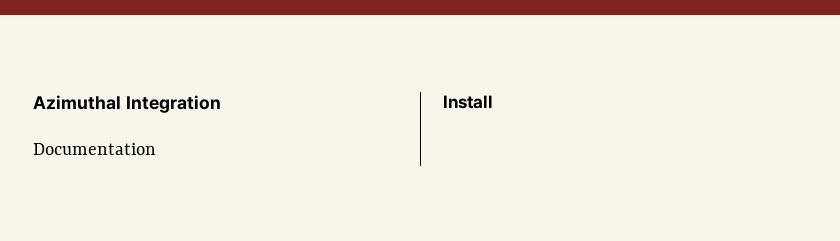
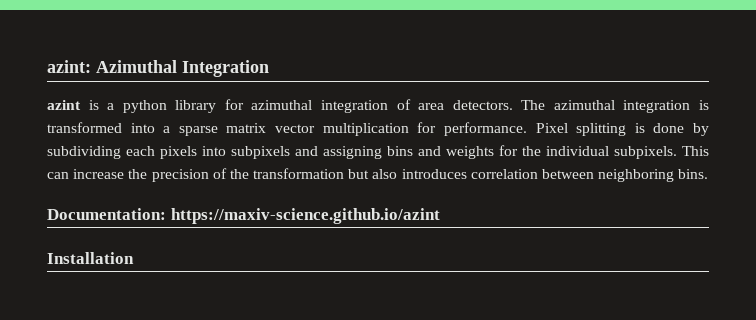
- Azimuthal Integration
+ azint: Azimuthal Integration
- Documentation
- Install
+ azint is a python library for azimuthal integration of area detectors. The azimuthal integration is transformed into a sparse matrix vector multiplication for performance. Pixel splitting is done by subdividing each pixels into subpixels and assigning bins and weights for the individual subpixels. This can increase the precision of the transformation but also introduces correlation between neighboring bins.
+ Documentation: https://maxiv-science.github.io/azint
+ Installation

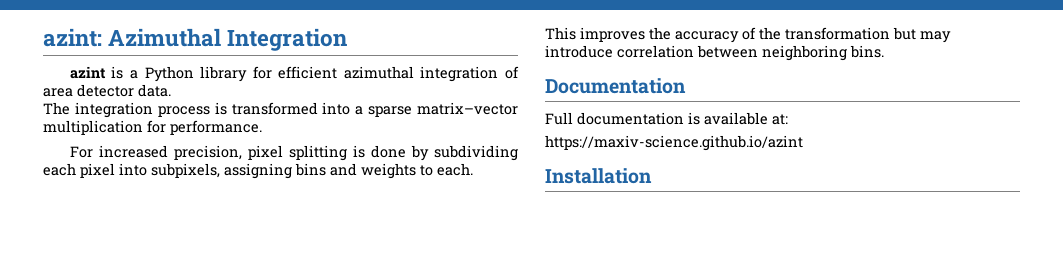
- azint is a python library for azimuthal integration of area detectors. The azimuthal integration is transformed into a sparse matrix vector multiplication for performance. Pixel splitting is done by subdividing each pixels into subpixels and assigning bins and weights for the individual subpixels. This can increase the precision of the transformation but also introduces correlation between neighboring bins.
+ azint is a Python library for efficient azimuthal integration of area detector data.
+ The integration process is transformed into a sparse matrix–vector multiplication for performance.
+ For increased precision, pixel splitting is done by subdividing each pixel into subpixels, assigning bins and weights to each.
+ This improves the accuracy of the transformation but may introduce correlation between neighboring bins.
- Documentation: https://maxiv-science.github.io/azint
+ Documentation
+ Full documentation is available at:
+ https://maxiv-science.github.io/azint

